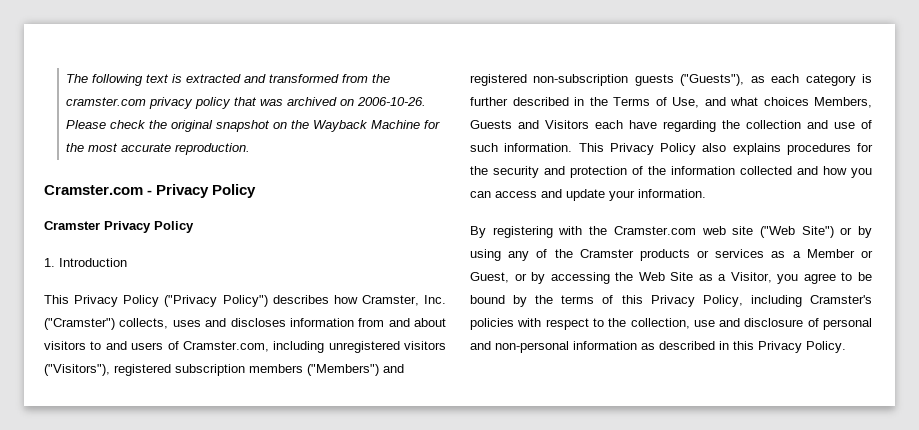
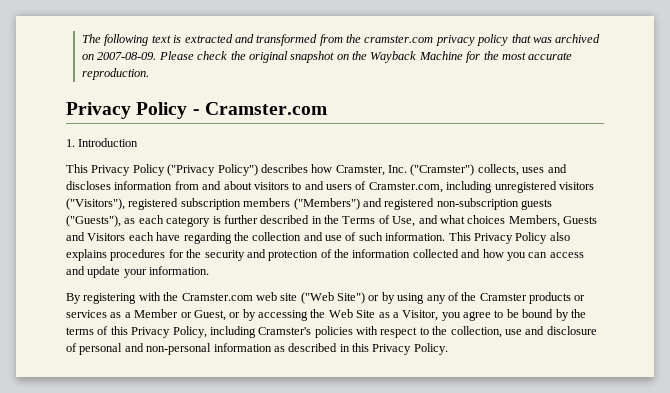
- The following text is extracted and transformed from the cramster.com privacy policy that was archived on 2006-10-26.
+ The following text is extracted and transformed from the cramster.com privacy policy that was archived on 2007-08-09.
- Cramster.com - Privacy Policy
- Cramster Privacy Policy
+ Privacy Policy - Cramster.com

